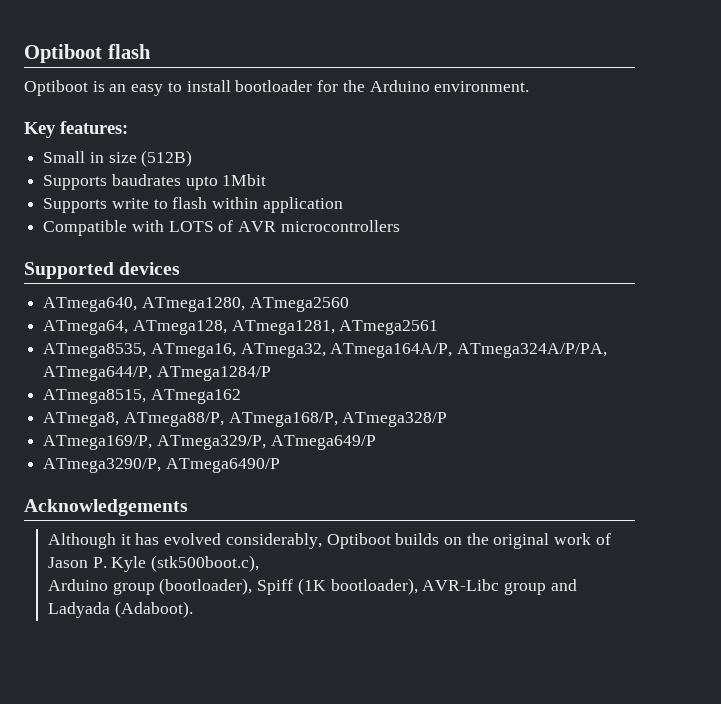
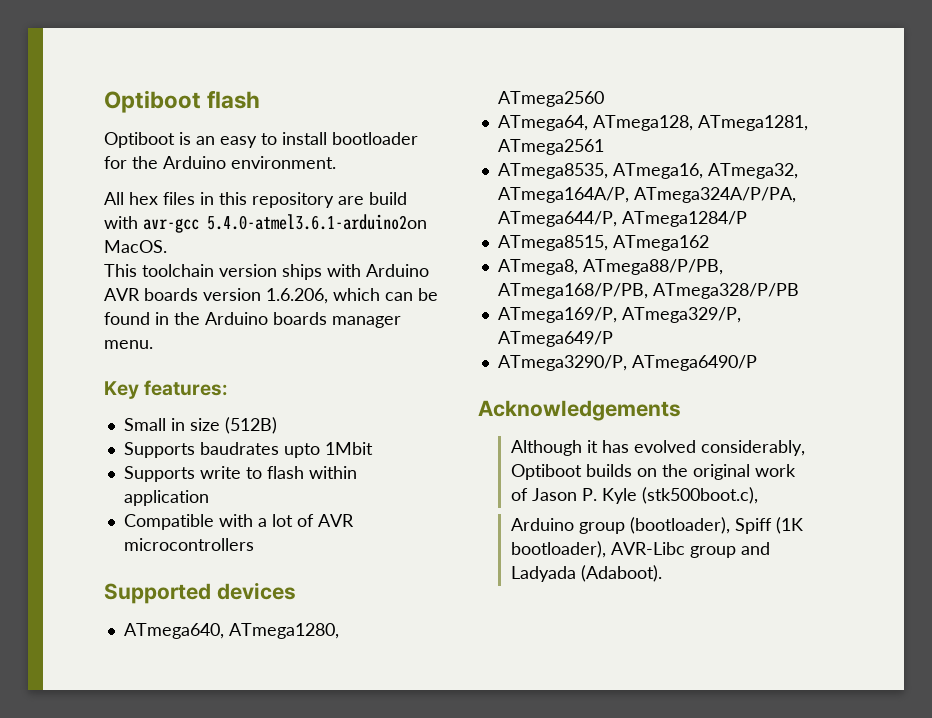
+ All hex files in this repository are build with avr-gcc 5.4.0-atmel3.6.1-arduino2on MacOS.
+ This toolchain version ships with Arduino AVR boards version 1.6.206, which can be found in the Arduino boards manager menu.
- Compatible with LOTS of AVR microcontrollers
+ Compatible with a lot of AVR microcontrollers
- ATmega8, ATmega88/P, ATmega168/P, ATmega328/P
+ ATmega8, ATmega88/P/PB, ATmega168/P/PB, ATmega328/P/PB

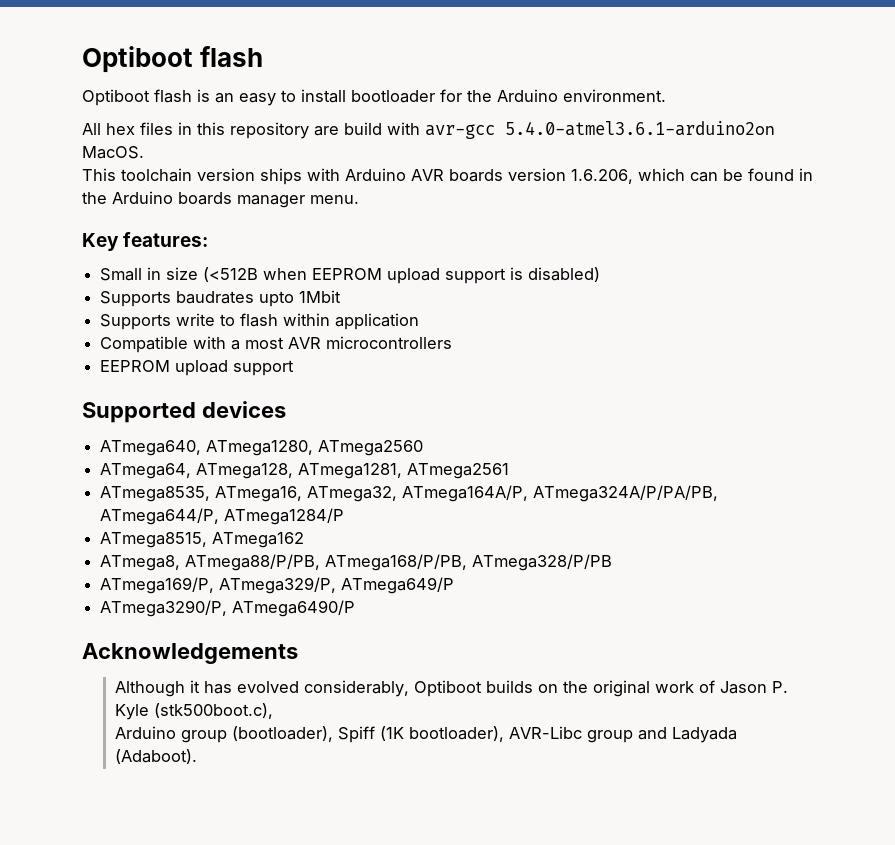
- Optiboot is an easy to install bootloader for the Arduino environment.
+ Optiboot flash is an easy to install bootloader for the Arduino environment.
- Small in size (512B)
+ Small in size (<512B when EEPROM upload support is disabled)
- Compatible with a lot of AVR microcontrollers
+ Compatible with a most AVR microcontrollers
+ EEPROM upload support
- ATmega8535, ATmega16, ATmega32, ATmega164A/P, ATmega324A/P/PA, ATmega644/P, ATmega1284/P
+ ATmega8535, ATmega16, ATmega32, ATmega164A/P, ATmega324A/P/PA/PB, ATmega644/P, ATmega1284/P

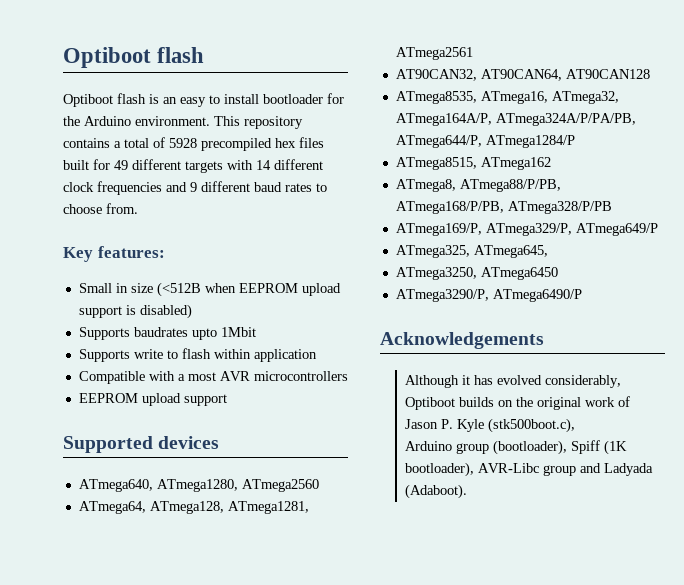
- Optiboot flash is an easy to install bootloader for the Arduino environment.
- All hex files in this repository are build with avr-gcc 5.4.0-atmel3.6.1-arduino2on MacOS.
- This toolchain version ships with Arduino AVR boards version 1.6.206, which can be found in the Arduino boards manager menu.
+ Optiboot flash is an easy to install bootloader for the Arduino environment. This repository contains a total of 5928 precompiled hex files built for 49 different targets with 14 different clock frequencies and 9 different baud rates to choose from.
+ AT90CAN32, AT90CAN64, AT90CAN128
+ ATmega325, ATmega645,
+ ATmega3250, ATmega6450

